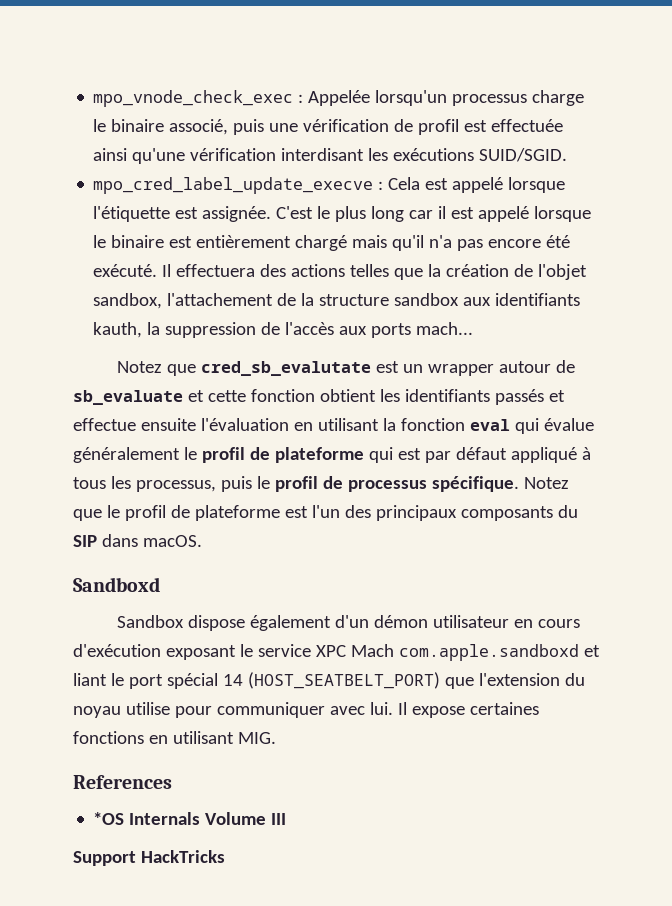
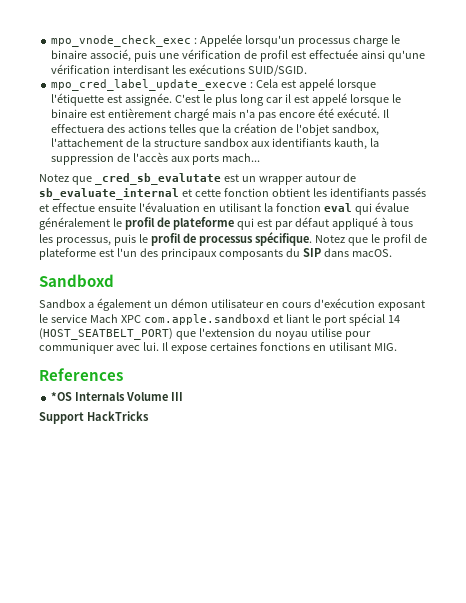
- C'est le plus long car il est appelé lorsque le binaire est entièrement chargé mais qu'il n'a pas encore été exécuté.
+ C'est le plus long car il est appelé lorsque le binaire est entièrement chargé mais n'a pas encore été exécuté.
- Notez que cred_sb_evalutate est un wrapper autour de sb_evaluate et cette fonction obtient les identifiants passés et effectue ensuite l'évaluation en utilisant la fonction eval qui évalue généralement le profil de plateforme qui est par défaut appliqué à tous les processus, puis le profil de processus spécifique.
+ Notez que _cred_sb_evalutate est un wrapper autour de sb_evaluate_internal et cette fonction obtient les identifiants passés et effectue ensuite l'évaluation en utilisant la fonction eval qui évalue généralement le profil de plateforme qui est par défaut appliqué à tous les processus, puis le profil de processus spécifique.
- Sandbox dispose également d'un démon utilisateur en cours d'exécution exposant le service XPC Mach com.apple.sandboxd et liant le port spécial 14 (HOST_SEATBELT_PORT) que l'extension du noyau utilise pour communiquer avec lui.
+ Sandbox a également un démon utilisateur en cours d'exécution exposant le service Mach XPC com.apple.sandboxd et liant le port spécial 14 (HOST_SEATBELT_PORT) que l'extension du noyau utilise pour communiquer avec lui.

